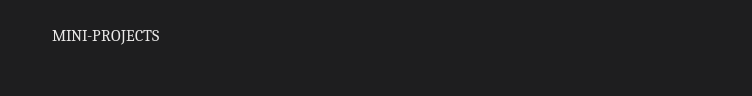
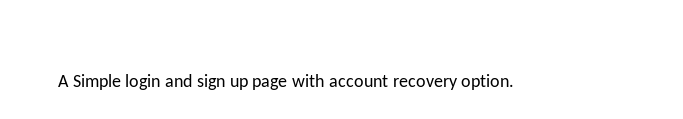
- MINI-PROJECTS
+ A Simple login and sign up page with account recovery option.

